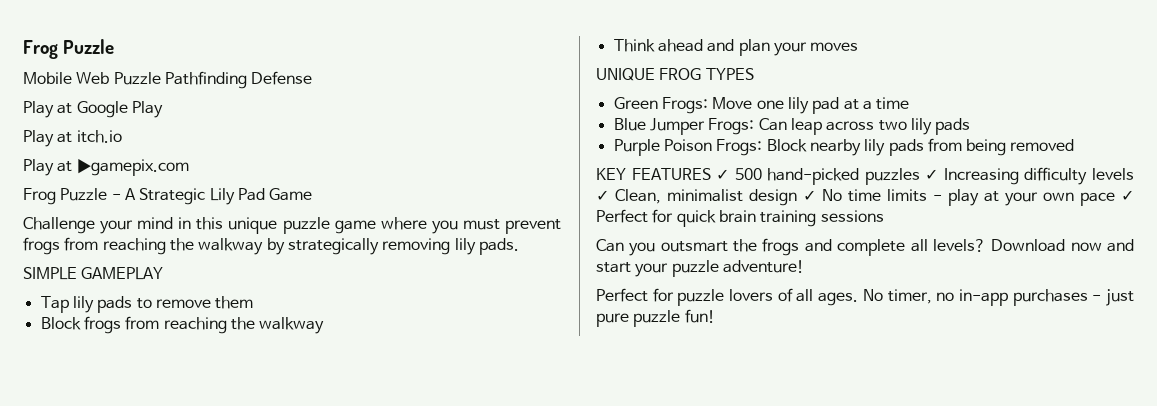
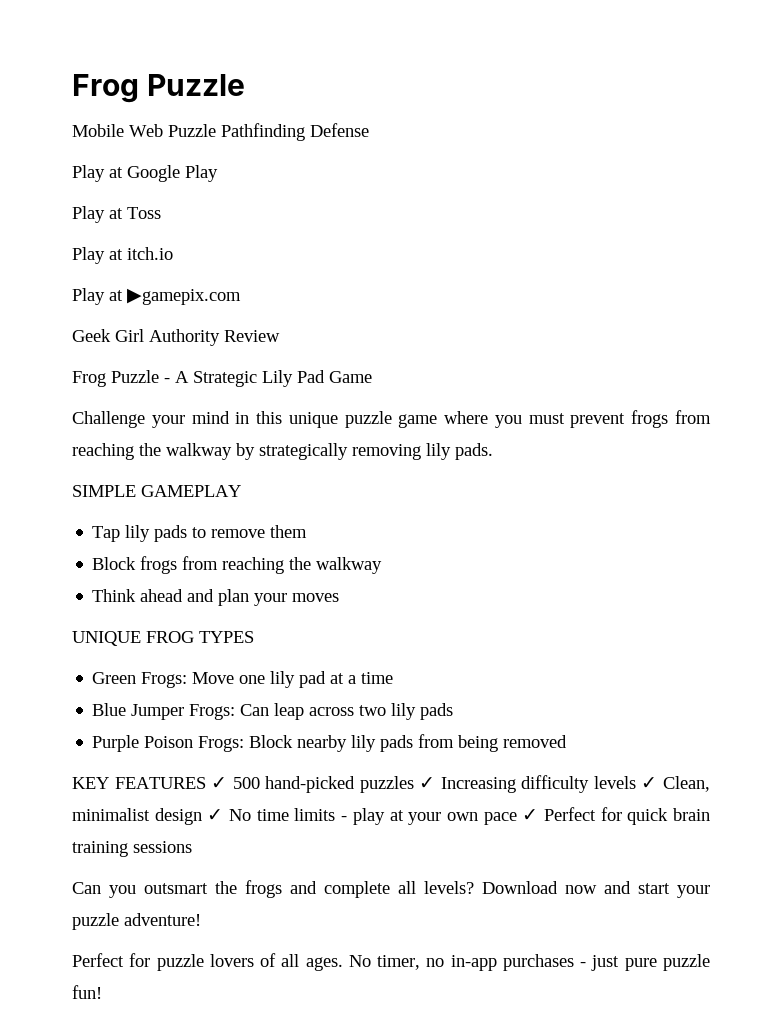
+ Play at Toss
+ Geek Girl Authority Review

